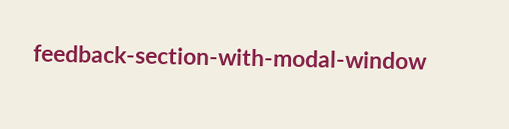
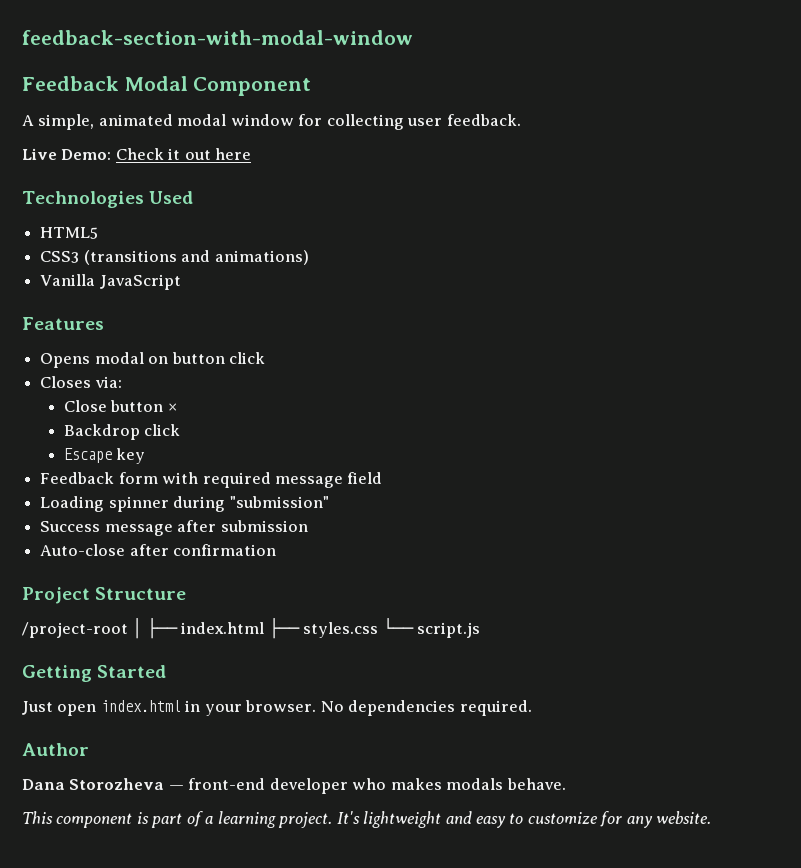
+ Feedback Modal Component
+ A simple, animated modal window for collecting user feedback.
+ Live Demo: Check it out here
+ Technologies Used
+ HTML5
+ CSS3 (transitions and animations)
+ Vanilla JavaScript
+ Features
+ Opens modal on button click
+ Closes via:
+ Close button ×
+ Backdrop click
+ Escape key
+ Feedback form with required message field
+ Loading spinner during "submission"
+ Success message after submission
+ Auto-close after confirmation
+ Project Structure
+ /project-root │ ├── index.html ├── styles.css └── script.js
+ Getting Started
+ Just open index.html in your browser. No dependencies required.
+ Author
+ Dana Storozheva — front-end developer who makes modals behave.
+ This component is part of a learning project. It's lightweight and easy to customize for any website.

